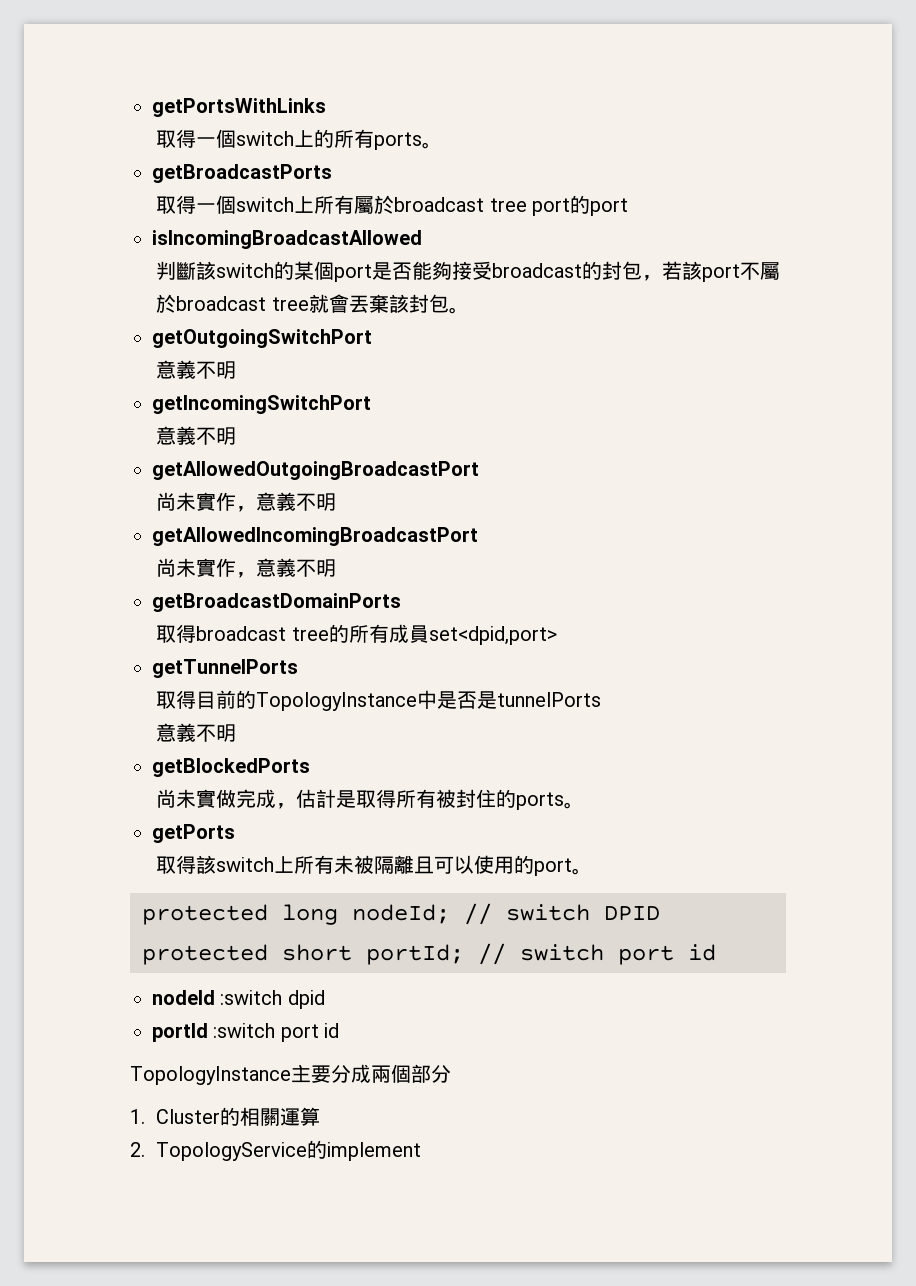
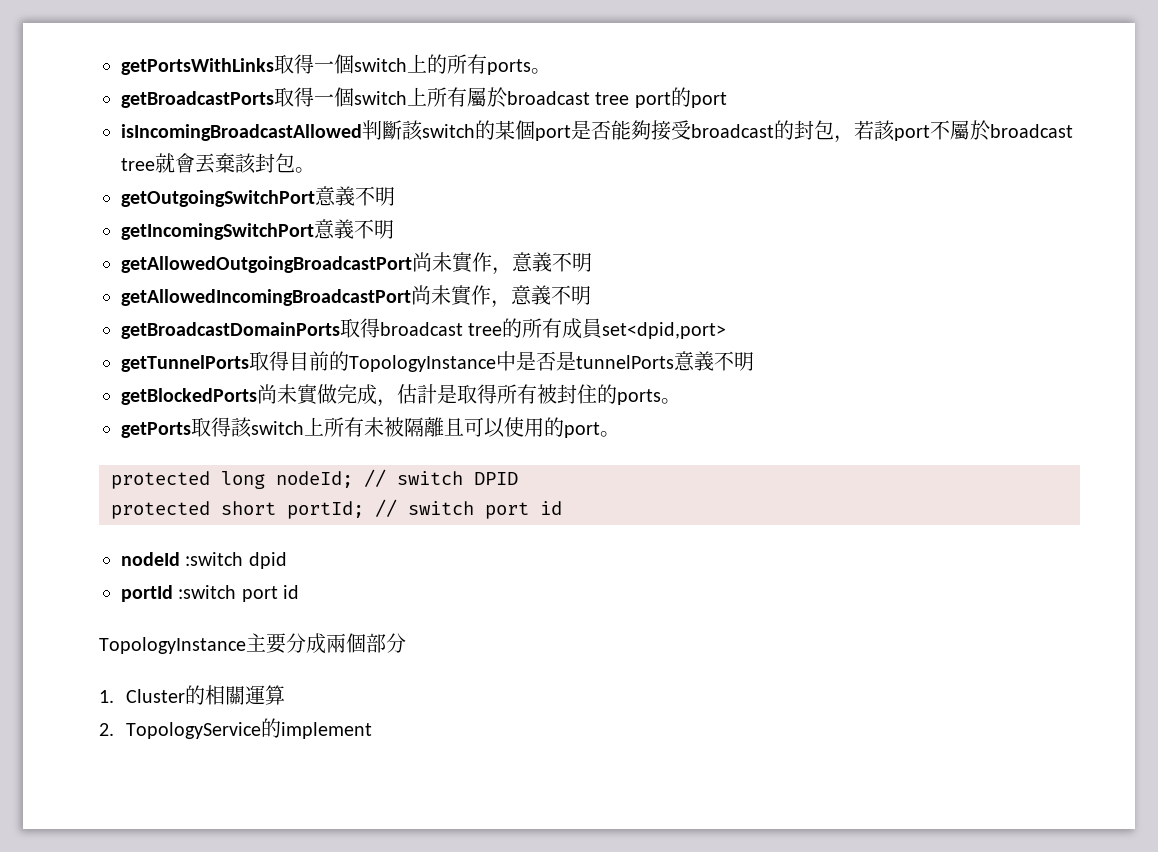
- getPortsWithLinks
- 取得一個switch上的所有ports。
+ getPortsWithLinks取得一個switch上的所有ports。
- getBroadcastPorts
- 取得一個switch上所有屬於broadcast tree port的port
+ getBroadcastPorts取得一個switch上所有屬於broadcast tree port的port
- isIncomingBroadcastAllowed
- 判斷該switch的某個port是否能夠接受broadcast的封包，若該port不屬於broadcast tree就會丟棄該封包。
+ isIncomingBroadcastAllowed判斷該switch的某個port是否能夠接受broadcast的封包，若該port不屬於broadcast tree就會丟棄該封包。
- getOutgoingSwitchPort
- 意義不明
+ getOutgoingSwitchPort意義不明
- getIncomingSwitchPort
- 意義不明
+ getIncomingSwitchPort意義不明
- getAllowedOutgoingBroadcastPort
- 尚未實作，意義不明
+ getAllowedOutgoingBroadcastPort尚未實作，意義不明
- getAllowedIncomingBroadcastPort
- 尚未實作，意義不明
+ getAllowedIncomingBroadcastPort尚未實作，意義不明
- getBroadcastDomainPorts
- 取得broadcast tree的所有成員set<dpid,port>
+ getBroadcastDomainPorts取得broadcast tree的所有成員set<dpid,port>
- getTunnelPorts
- 取得目前的TopologyInstance中是否是tunnelPorts
- 意義不明
+ getTunnelPorts取得目前的TopologyInstance中是否是tunnelPorts意義不明
- getBlockedPorts
- 尚未實做完成，估計是取得所有被封住的ports。
+ getBlockedPorts尚未實做完成，估計是取得所有被封住的ports。
- getPorts
- 取得該switch上所有未被隔離且可以使用的port。
+ getPorts取得該switch上所有未被隔離且可以使用的port。

